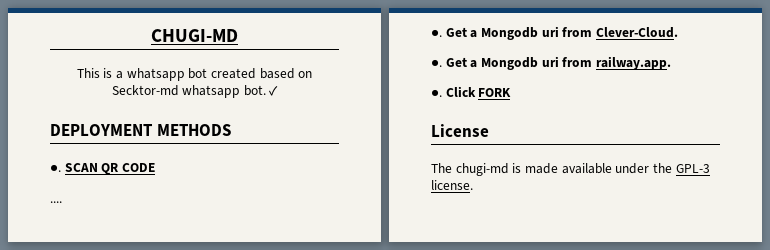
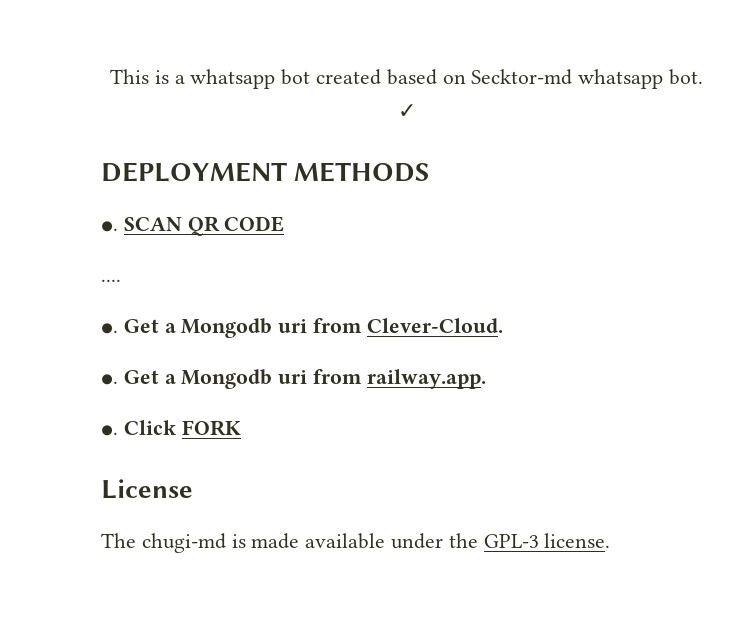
- CHUGI-MD

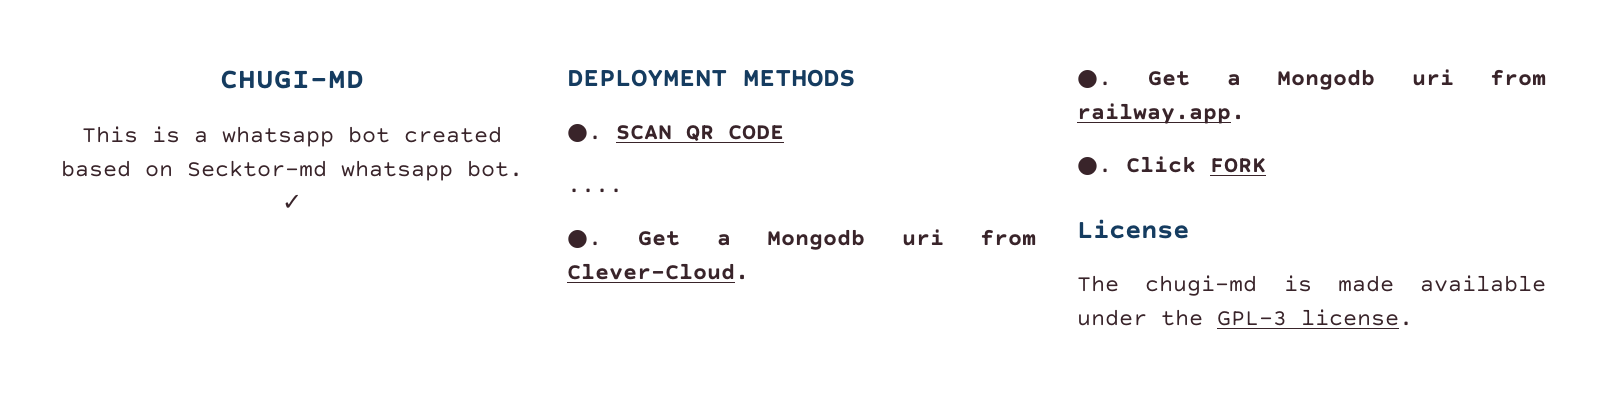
+ CHUGI-MD

